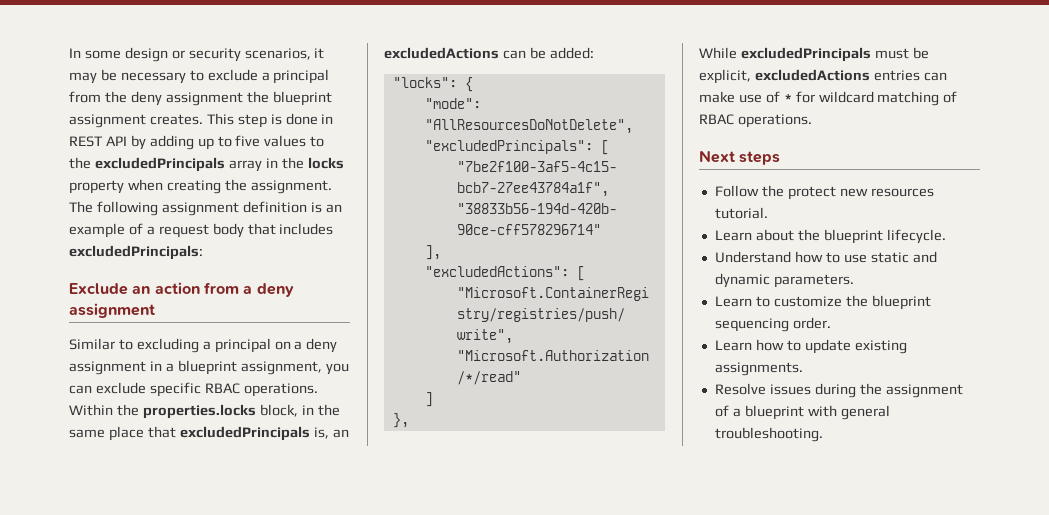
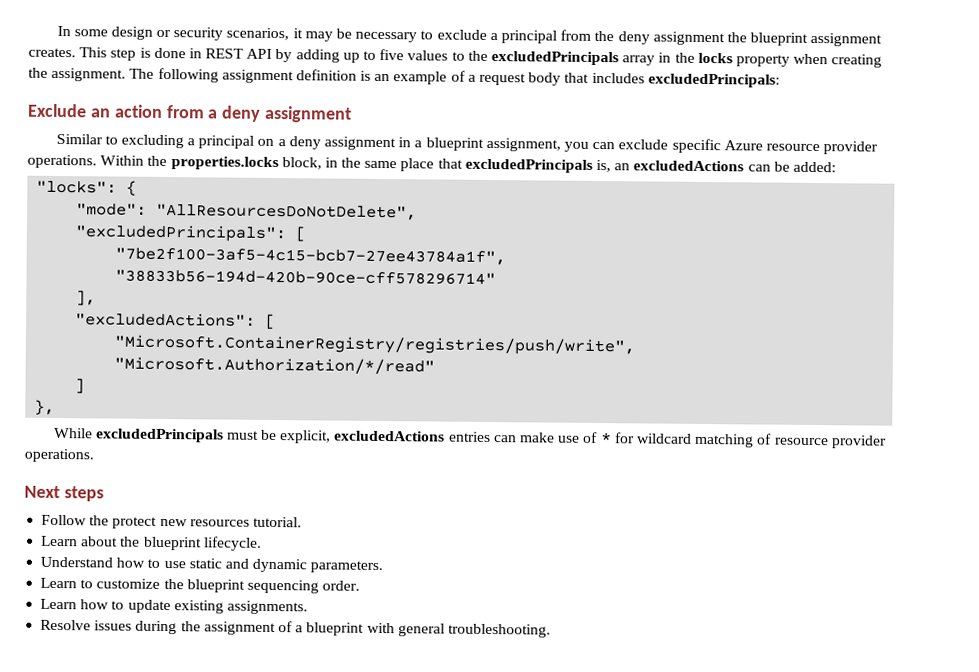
- Similar to excluding a principal on a deny assignment in a blueprint assignment, you can exclude specific RBAC operations.
+ Similar to excluding a principal on a deny assignment in a blueprint assignment, you can exclude specific Azure resource provider operations.
- While excludedPrincipals must be explicit, excludedActions entries can make use of * for wildcard matching of RBAC operations.
+ While excludedPrincipals must be explicit, excludedActions entries can make use of * for wildcard matching of resource provider operations.

